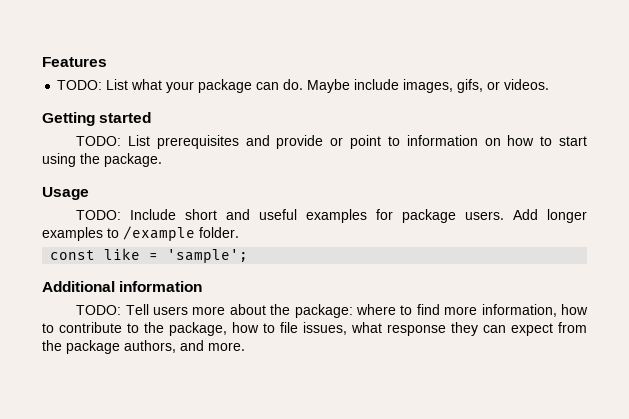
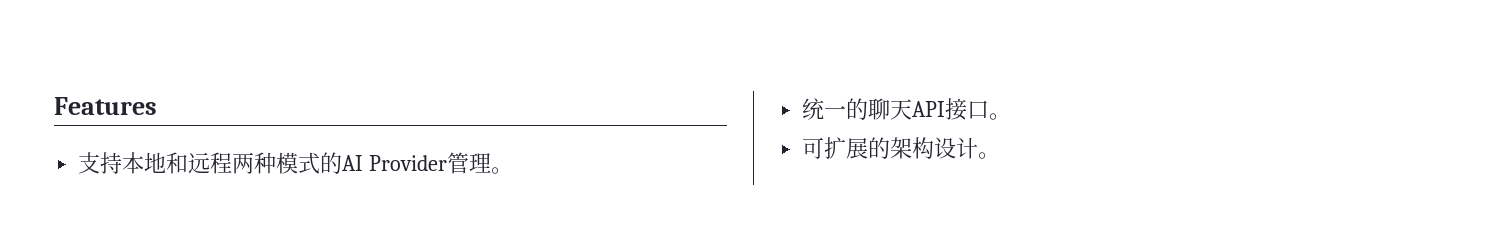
- TODO: List what your package can do. Maybe include images, gifs, or videos.
- Getting started
- TODO: List prerequisites and provide or point to information on how to start using the package.
- Usage
- TODO: Include short and useful examples for package users. Add longer examples to /example folder.
- const like = 'sample';
- Additional information
- TODO: Tell users more about the package: where to find more information, how to contribute to the package, how to file issues, what response they can expect from the package authors, and more.
+ 支持本地和远程两种模式的AI Provider管理。
+ 统一的聊天API接口。
+ 可扩展的架构设计。

